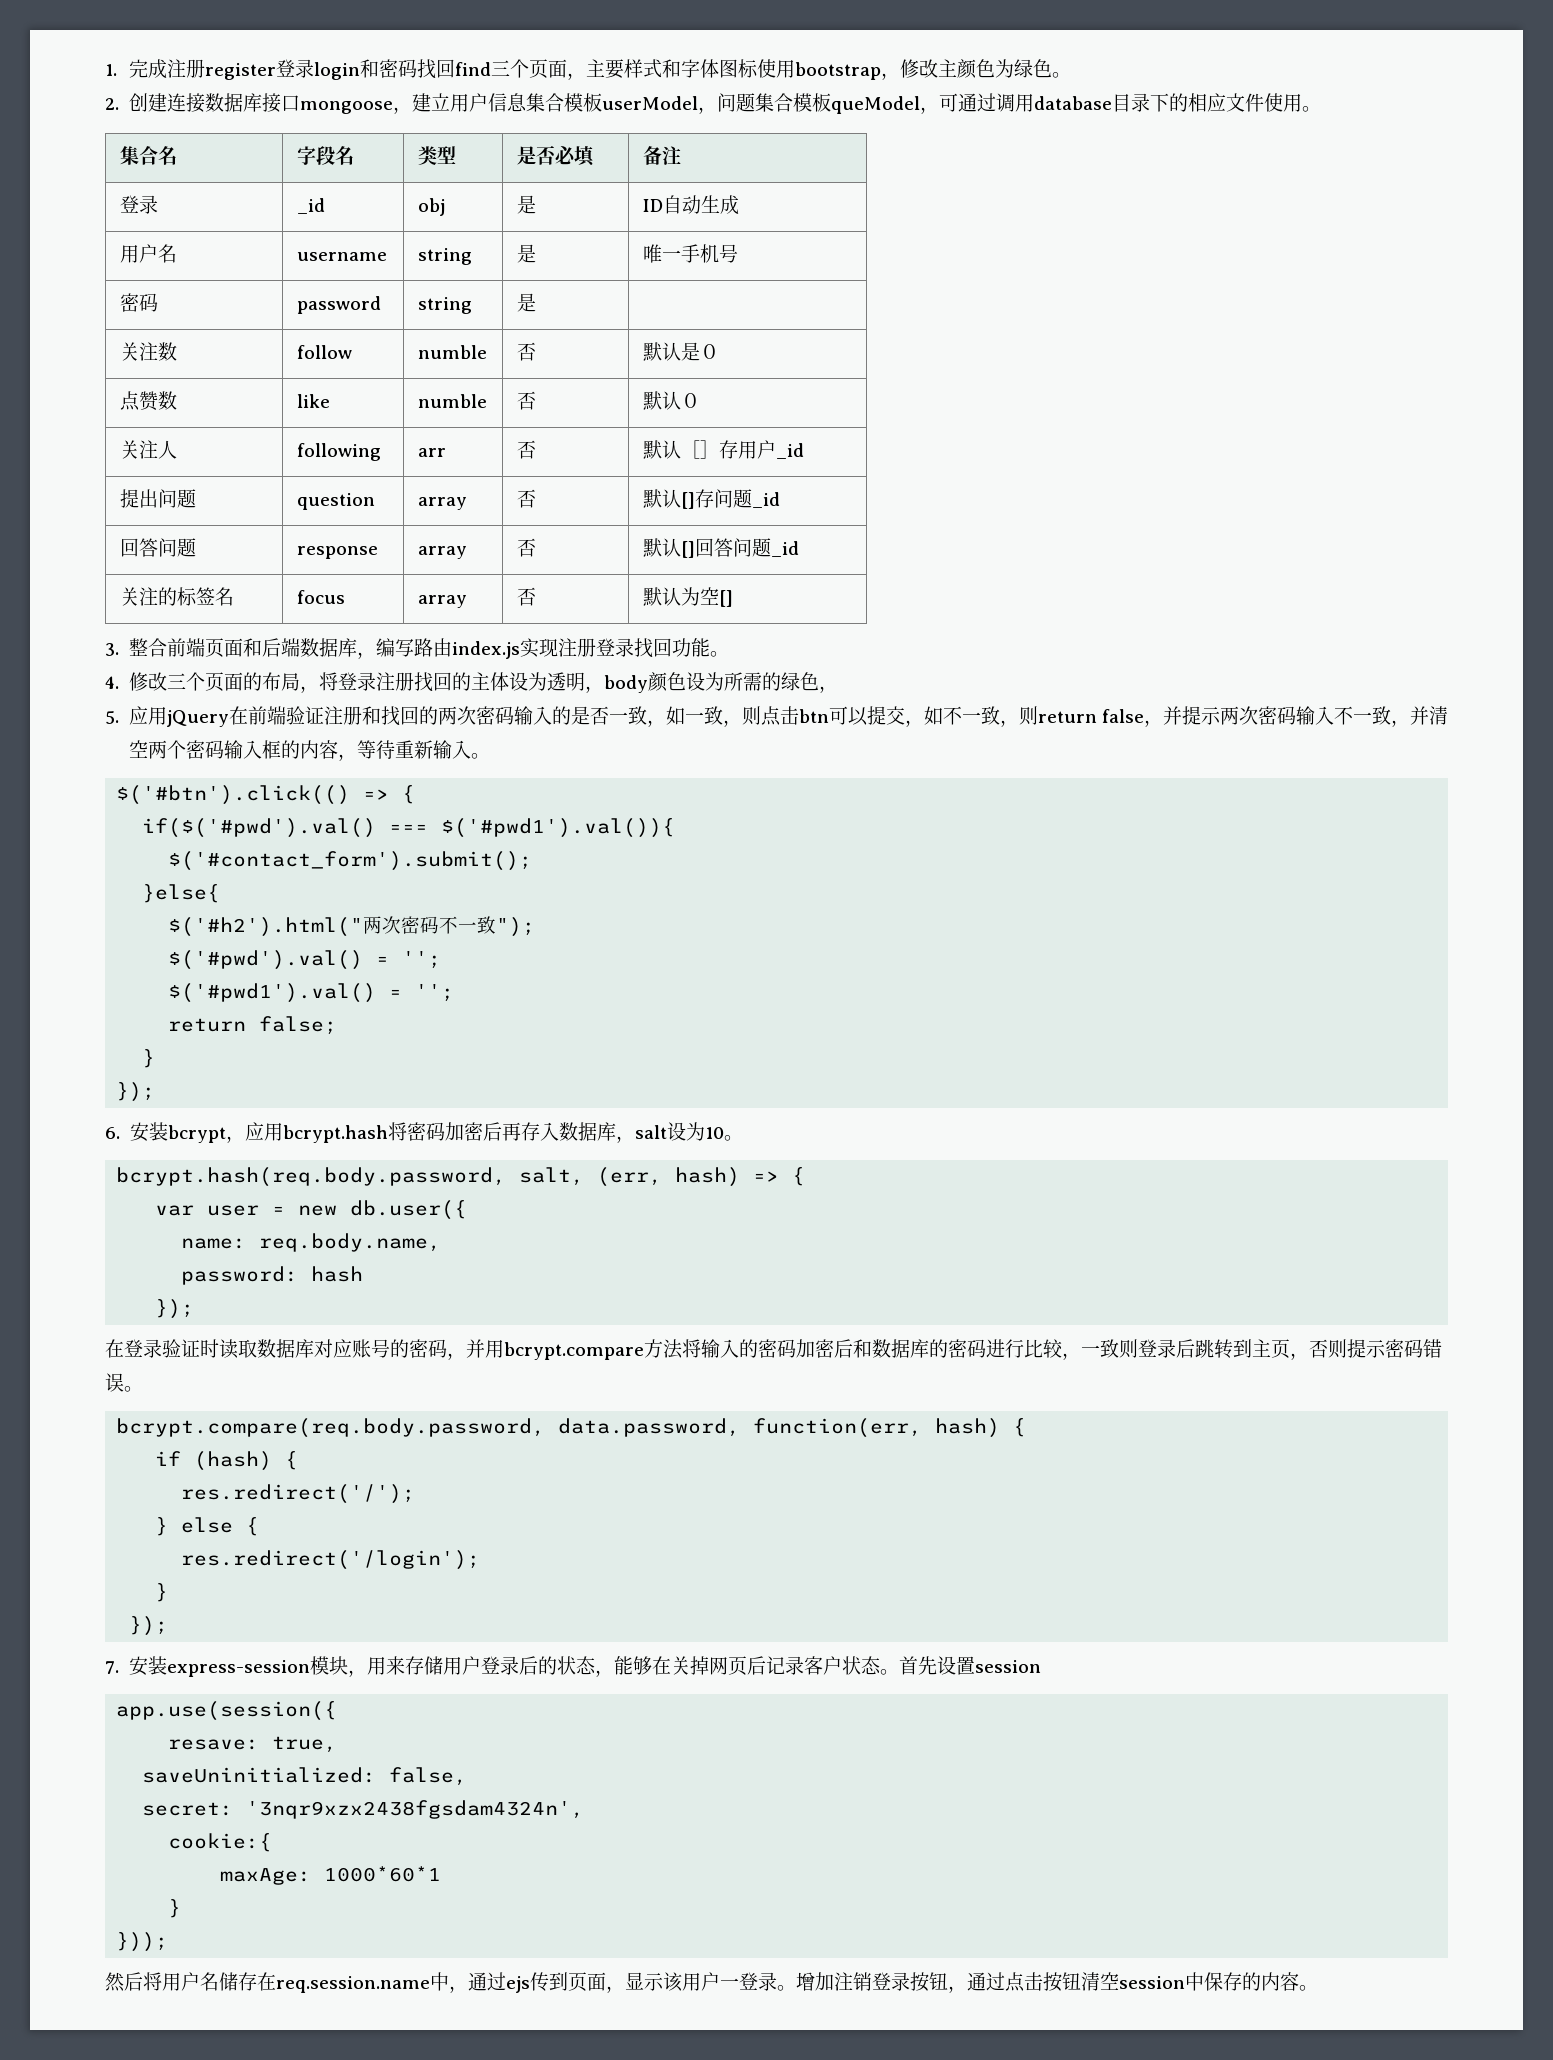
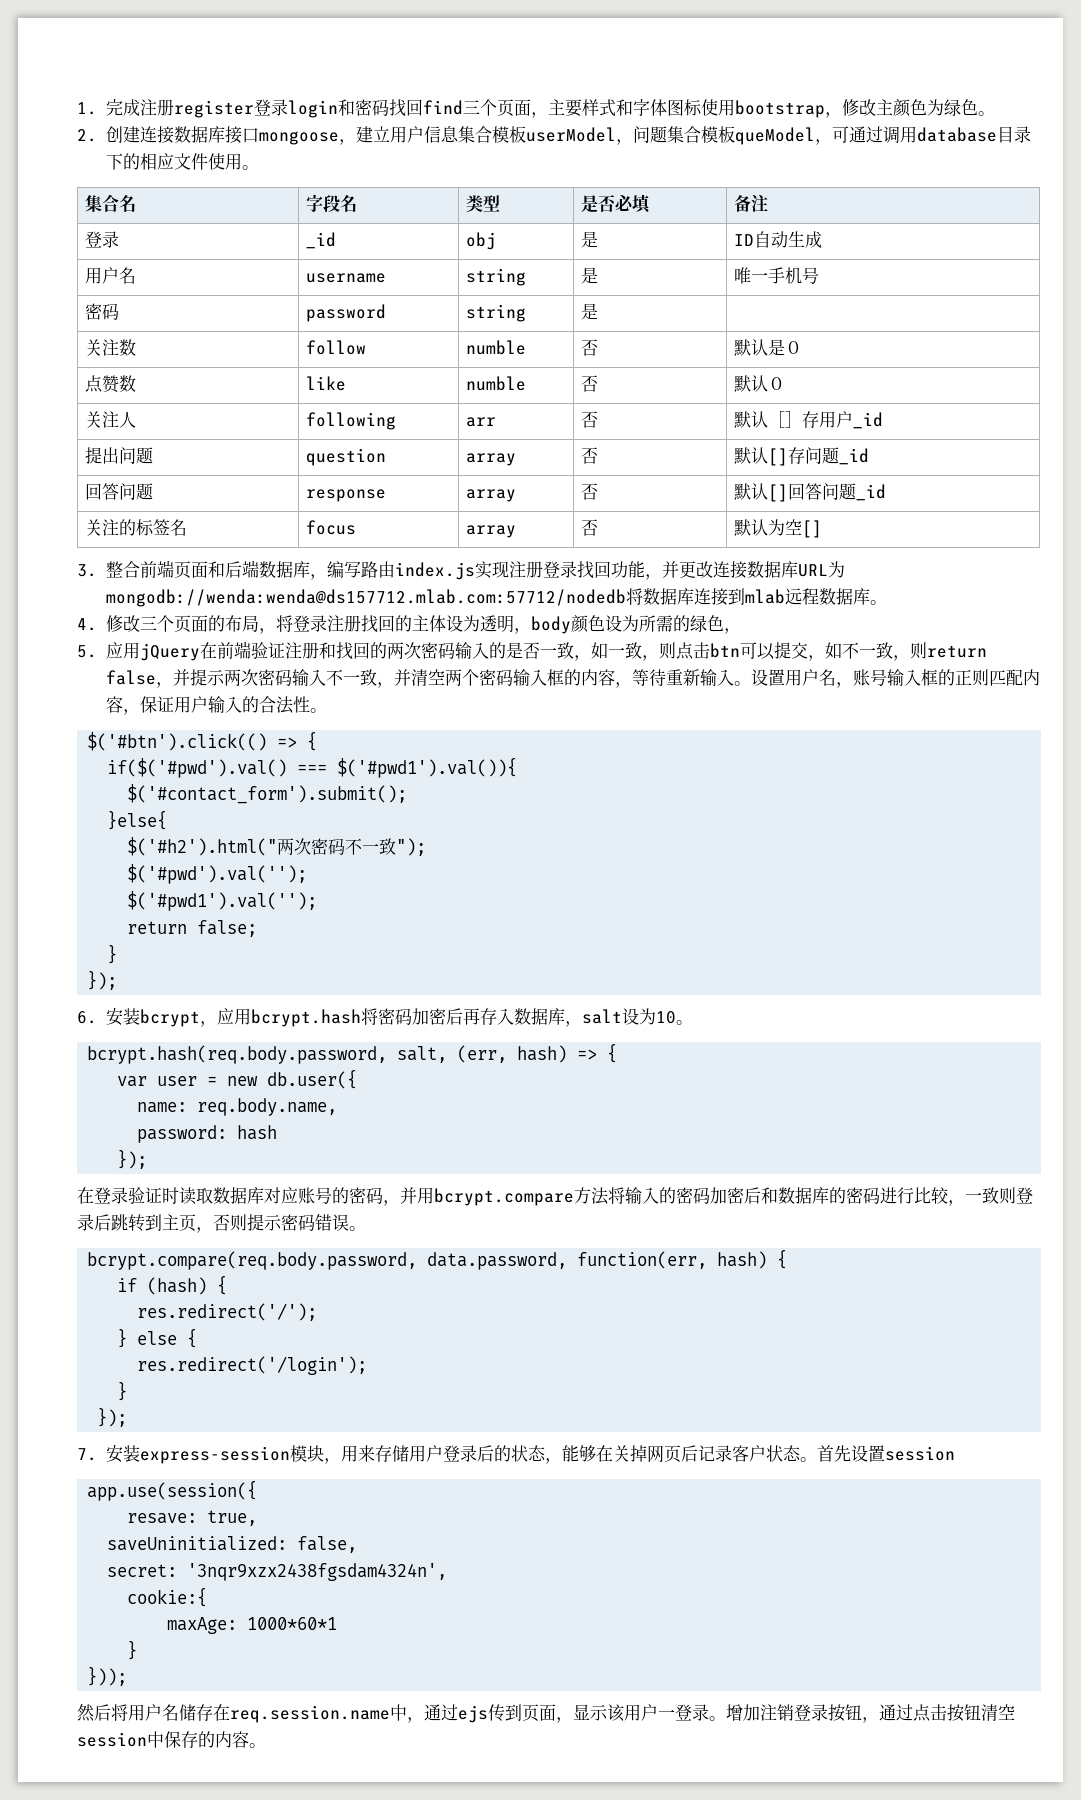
- 3.整合前端页面和后端数据库，编写路由index.js实现注册登录找回功能。
+ 3.整合前端页面和后端数据库，编写路由index.js实现注册登录找回功能，并更改连接数据库URL为mongodb://wenda:wenda@ds157712.mlab.com:57712/nodedb将数据库连接到mlab远程数据库。
+ 设置用户名，账号输入框的正则匹配内容，保证用户输入的合法性。
- $('#pwd').val() = '';
- $('#pwd1').val() = '';
+ $('#pwd').val('');
+ $('#pwd1').val('');

